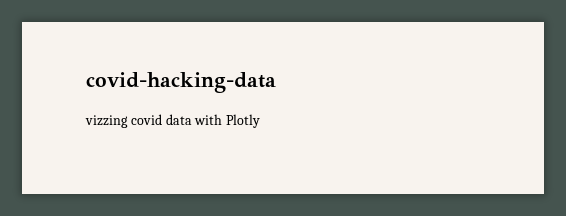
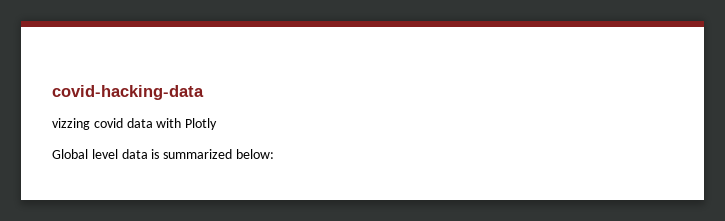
+ Global level data is summarized below:

